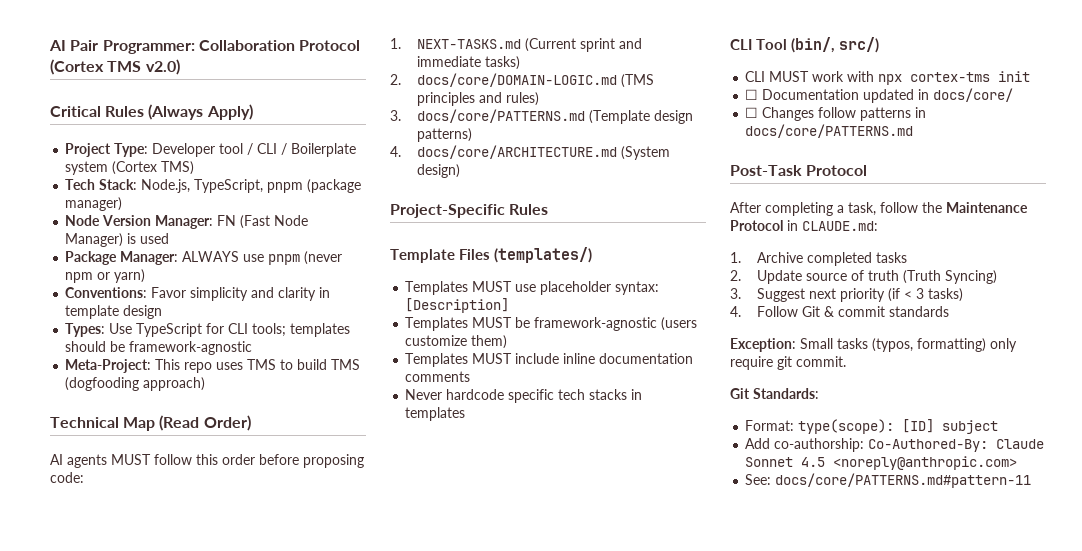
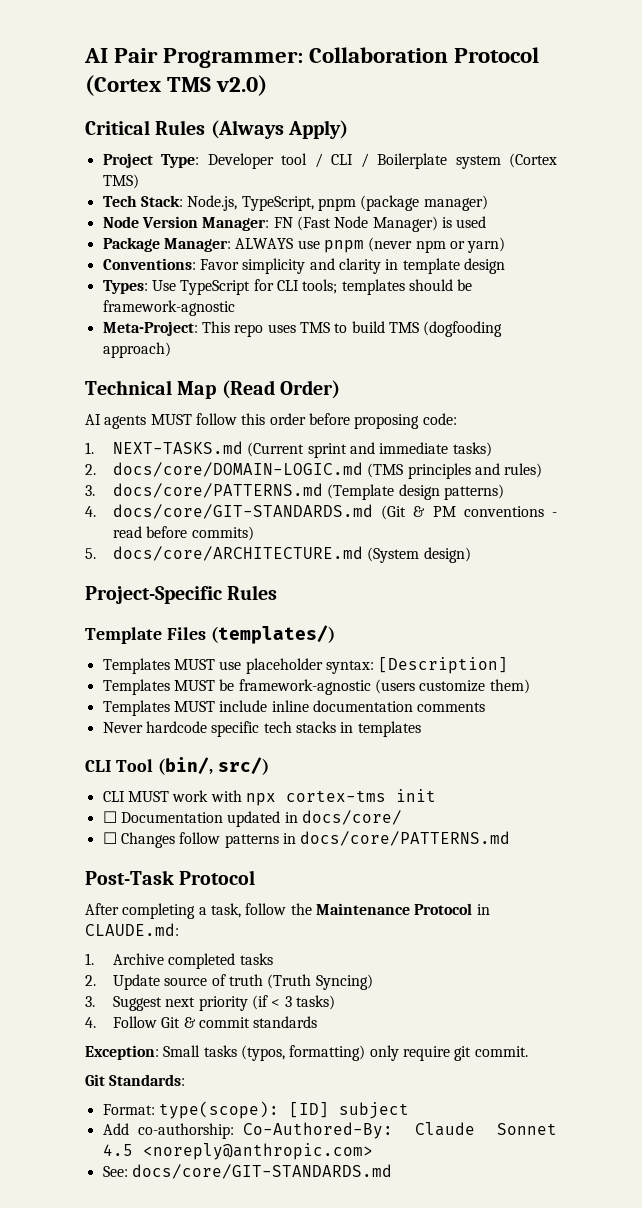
- 4. docs/core/ARCHITECTURE.md (System design)
+ 4. docs/core/GIT-STANDARDS.md (Git & PM conventions - read before commits)
+ 5. docs/core/ARCHITECTURE.md (System design)
- See: docs/core/PATTERNS.md#pattern-11
+ See: docs/core/GIT-STANDARDS.md

